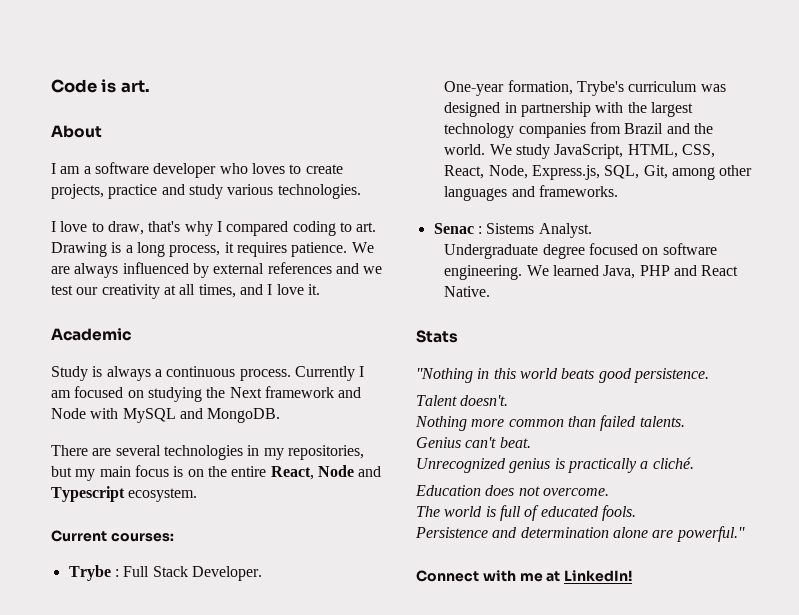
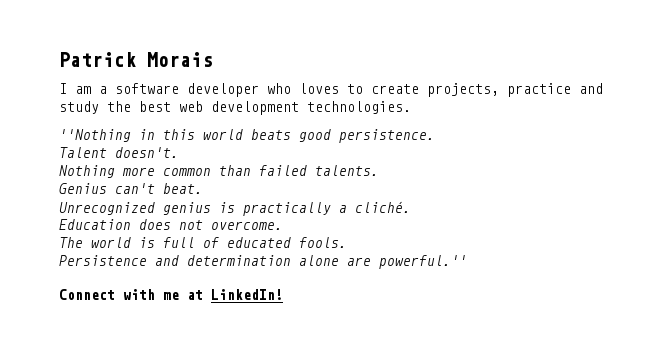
- Code is art.
- About
+ Patrick Morais
- I am a software developer who loves to create projects, practice and study various technologies.
- I love to draw, that's why I compared coding to art. Drawing is a long process, it requires patience. We are always influenced by external references and we test our creativity at all times, and I love it.
- Academic
- Study is always a continuous process. Currently I am focused on studying the Next framework and Node with MySQL and MongoDB.
- There are several technologies in my repositories, but my main focus is on the entire React, Node and Typescript ecosystem.
- Current courses:
- Trybe : Full Stack Developer.
- One-year formation, Trybe's curriculum was designed in partnership with the largest technology companies from Brazil and the world. We study JavaScript, HTML, CSS, React, Node, Express.js, SQL, Git, among other languages and frameworks.
- Senac : Sistems Analyst.
- Undergraduate degree focused on software engineering. We learned Java, PHP and React Native.
- Stats
+ I am a software developer who loves to create projects, practice and study the best web development technologies.

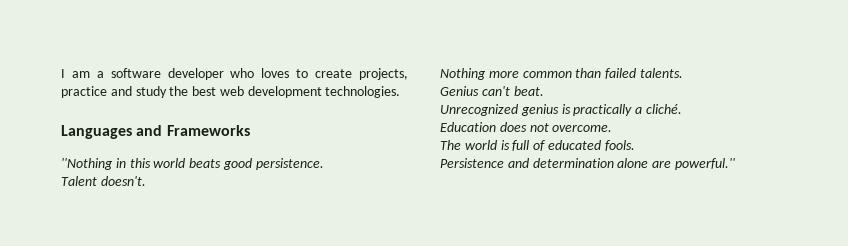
- Patrick Morais
+ Languages and Frameworks
- Connect with me at LinkedIn!

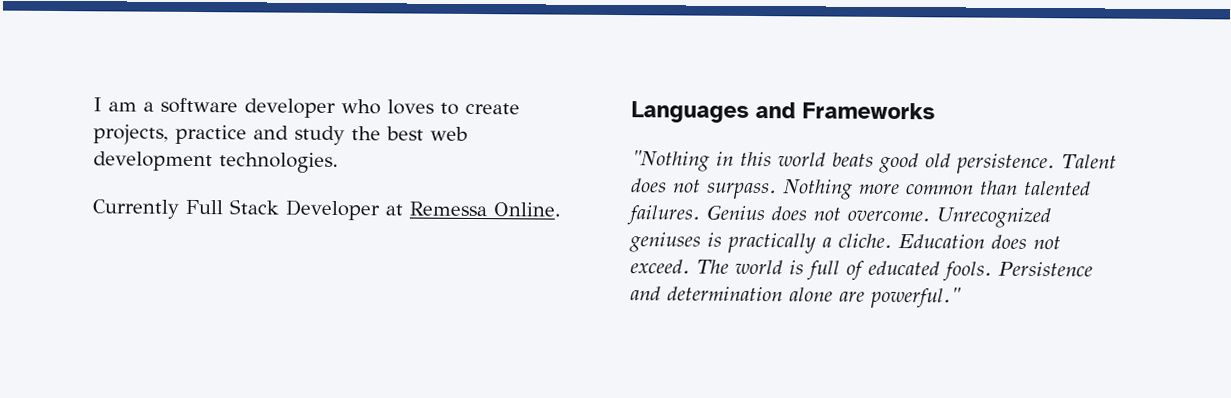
+ Currently Full Stack Developer at Remessa Online.
- ''Nothing in this world beats good persistence.
- Talent doesn't.
- Nothing more common than failed talents.
- Genius can't beat.
- Unrecognized genius is practically a cliché.
- Education does not overcome.
- The world is full of educated fools.
- Persistence and determination alone are powerful.''
+ "Nothing in this world beats good old persistence. Talent does not surpass. Nothing more common than talented failures. Genius does not overcome. Unrecognized geniuses is practically a cliche. Education does not exceed. The world is full of educated fools. Persistence and determination alone are powerful."

